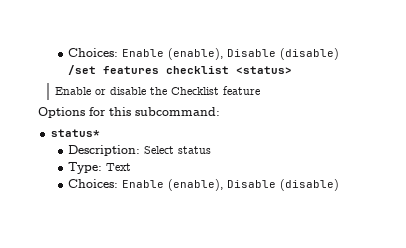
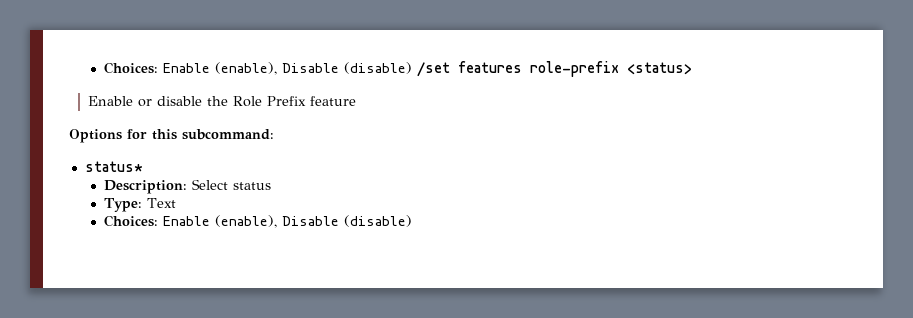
- Choices: Enable (enable), Disable (disable) /set features checklist <status>
+ Choices: Enable (enable), Disable (disable) /set features role-prefix <status>
- Enable or disable the Checklist feature
+ Enable or disable the Role Prefix feature

